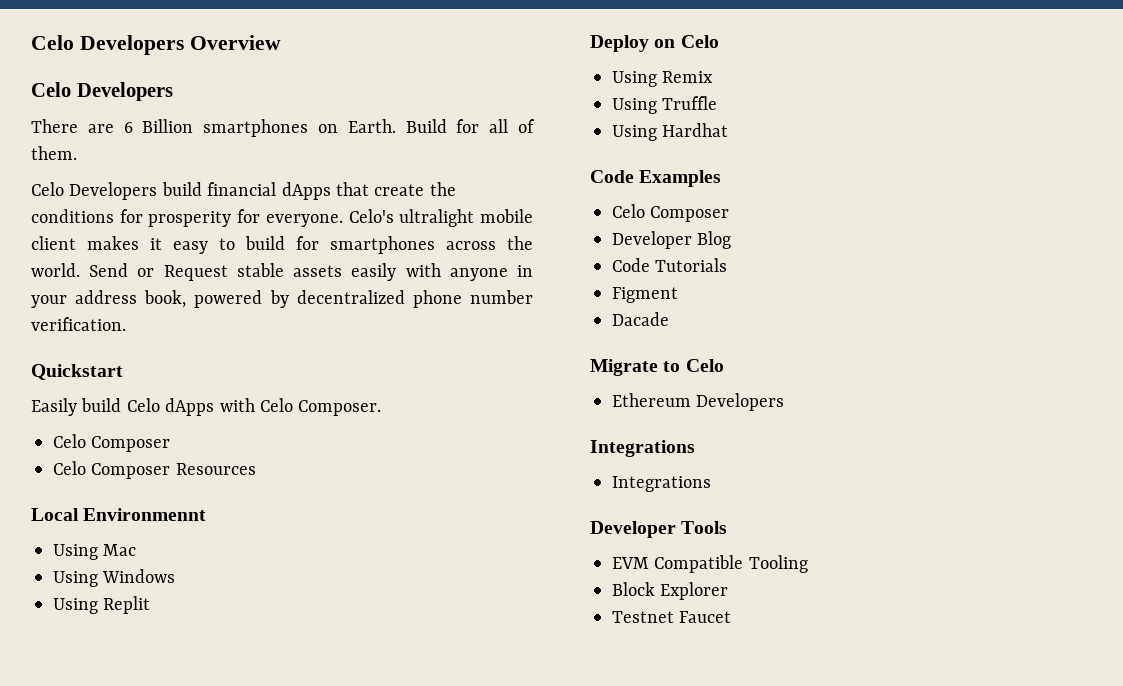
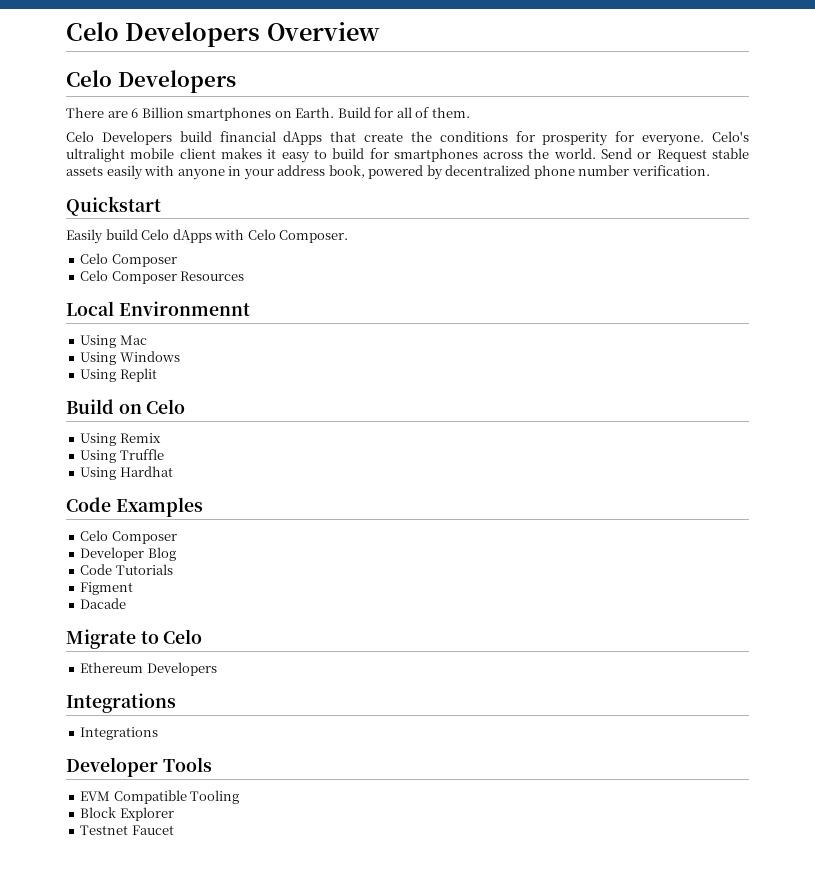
- Deploy on Celo
+ Build on Celo

